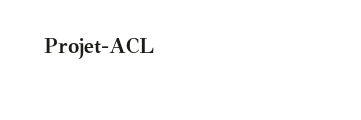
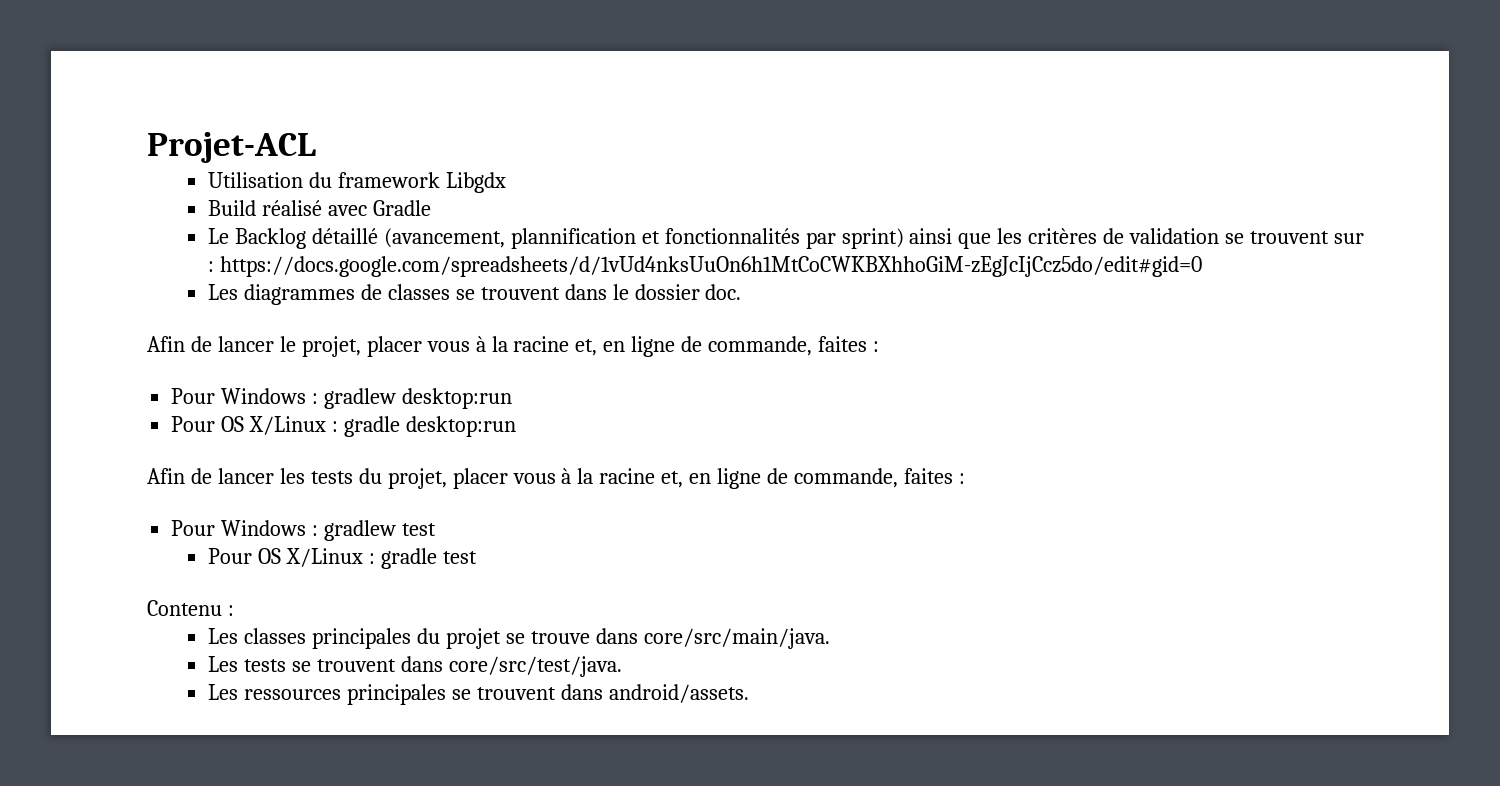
+ Utilisation du framework Libgdx
+ Build réalisé avec Gradle
+ Le Backlog détaillé (avancement, plannification et fonctionnalités par sprint) ainsi que les critères de validation se trouvent sur : https://docs.google.com/spreadsheets/d/1vUd4nksUuOn6h1MtCoCWKBXhhoGiM-zEgJcIjCcz5do/edit#gid=0
+ Les diagrammes de classes se trouvent dans le dossier doc.
+ Afin de lancer le projet, placer vous à la racine et, en ligne de commande, faites :
+ Pour Windows : gradlew desktop:run
+ Pour OS X/Linux : gradle desktop:run
+ Afin de lancer les tests du projet, placer vous à la racine et, en ligne de commande, faites :
+ Pour Windows : gradlew test
+ Pour OS X/Linux : gradle test
+ Contenu :
+ Les classes principales du projet se trouve dans core/src/main/java.
+ Les tests se trouvent dans core/src/test/java.
+ Les ressources principales se trouvent dans android/assets.

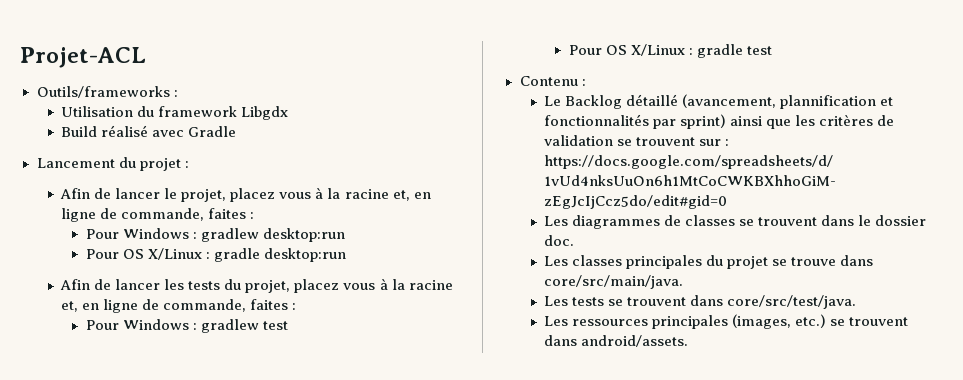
+ Outils/frameworks :
+ Lancement du projet :
+ Afin de lancer le projet, placez vous à la racine et, en ligne de commande, faites :
+ Pour Windows : gradlew desktop:run
+ Pour OS X/Linux : gradle desktop:run
+ Afin de lancer les tests du projet, placez vous à la racine et, en ligne de commande, faites :
+ Pour Windows : gradlew test
+ Pour OS X/Linux : gradle test
+ Contenu :
- Afin de lancer le projet, placer vous à la racine et, en ligne de commande, faites :
- Pour Windows : gradlew desktop:run
- Pour OS X/Linux : gradle desktop:run
- Afin de lancer les tests du projet, placer vous à la racine et, en ligne de commande, faites :
- Pour Windows : gradlew test
- Pour OS X/Linux : gradle test
- Contenu :
- Les ressources principales se trouvent dans android/assets.
+ Les ressources principales (images, etc.) se trouvent dans android/assets.

